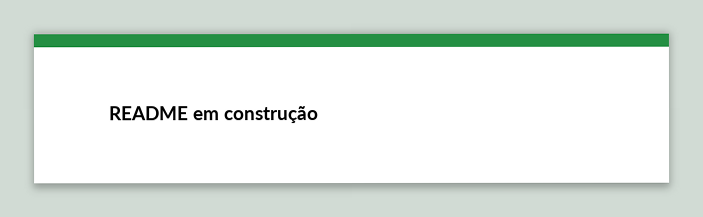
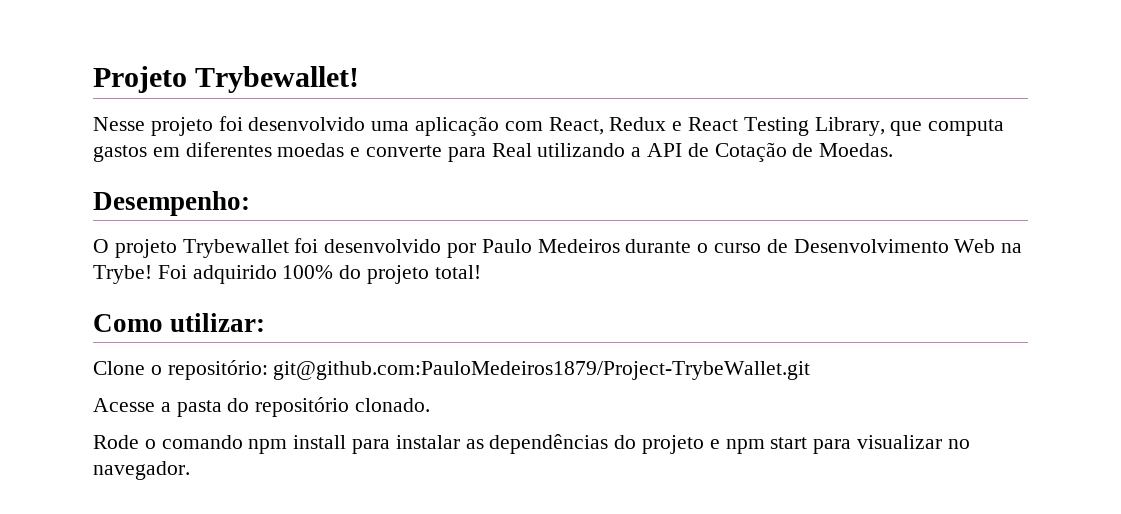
- README em construção
+ Projeto Trybewallet!
+ Nesse projeto foi desenvolvido uma aplicação com React, Redux e React Testing Library, que computa gastos em diferentes moedas e converte para Real utilizando a API de Cotação de Moedas.
+ Desempenho:
+ O projeto Trybewallet foi desenvolvido por Paulo Medeiros durante o curso de Desenvolvimento Web na Trybe! Foi adquirido 100% do projeto total!
+ Como utilizar:
+ Clone o repositório: git@github.com:PauloMedeiros1879/Project-TrybeWallet.git
+ Acesse a pasta do repositório clonado.
+ Rode o comando npm install para instalar as dependências do projeto e npm start para visualizar no navegador.

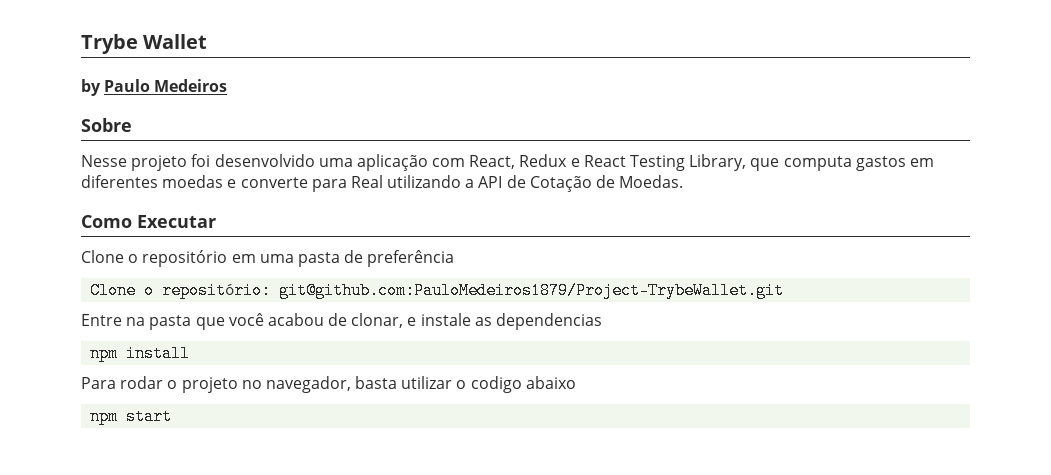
- Projeto Trybewallet!
+ Trybe Wallet
+ by Paulo Medeiros
+ Sobre
- Desempenho:
- O projeto Trybewallet foi desenvolvido por Paulo Medeiros durante o curso de Desenvolvimento Web na Trybe! Foi adquirido 100% do projeto total!
- Como utilizar:
+ Como Executar
+ Clone o repositório em uma pasta de preferência
  Clone o repositório: git@github.com:PauloMedeiros1879/Project-TrybeWallet.git
- Acesse a pasta do repositório clonado.
- Rode o comando npm install para instalar as dependências do projeto e npm start para visualizar no navegador.
+ Entre na pasta que você acabou de clonar, e instale as dependencias
+ npm install
+ Para rodar o projeto no navegador, basta utilizar o codigo abaixo
+ npm start

